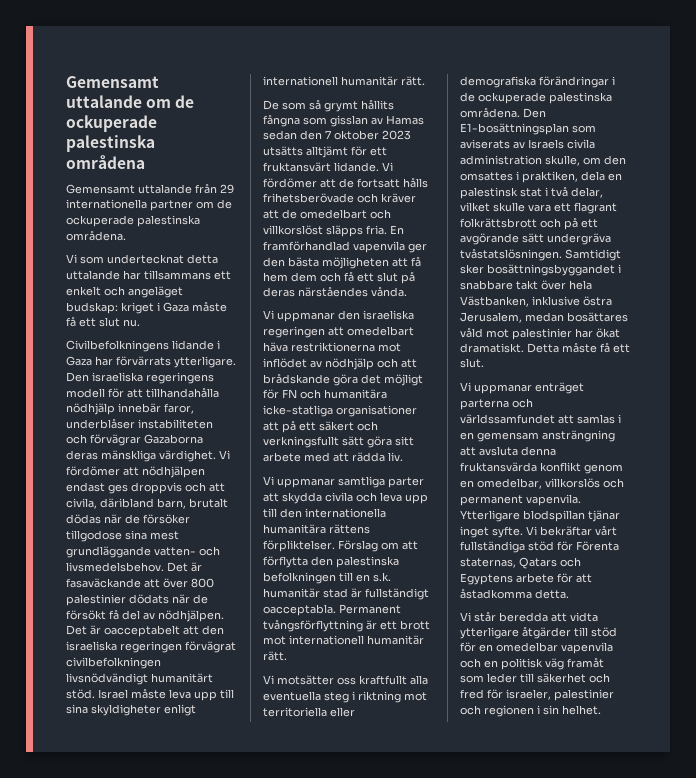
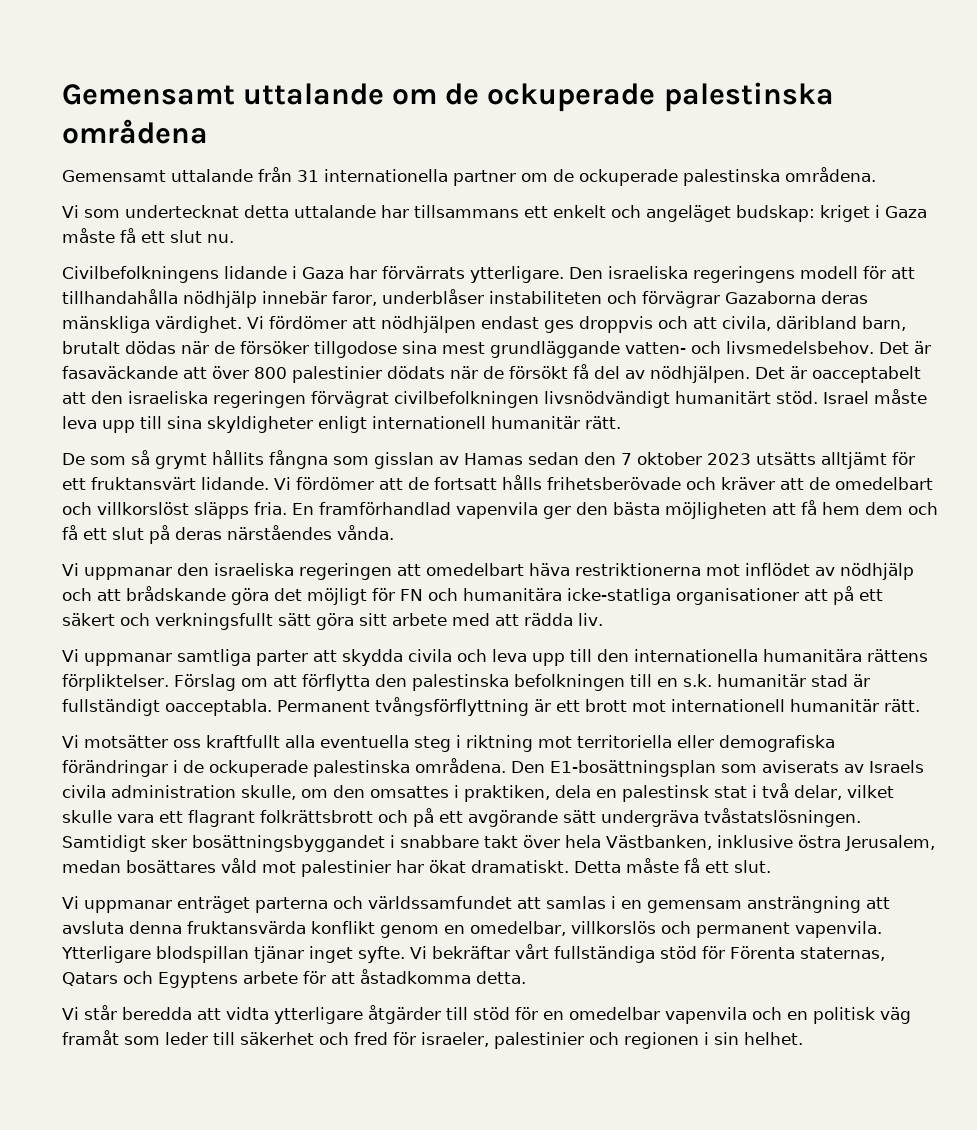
- Gemensamt uttalande från 29 internationella partner om de ockuperade palestinska områdena.
+ Gemensamt uttalande från 31 internationella partner om de ockuperade palestinska områdena.

